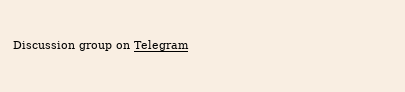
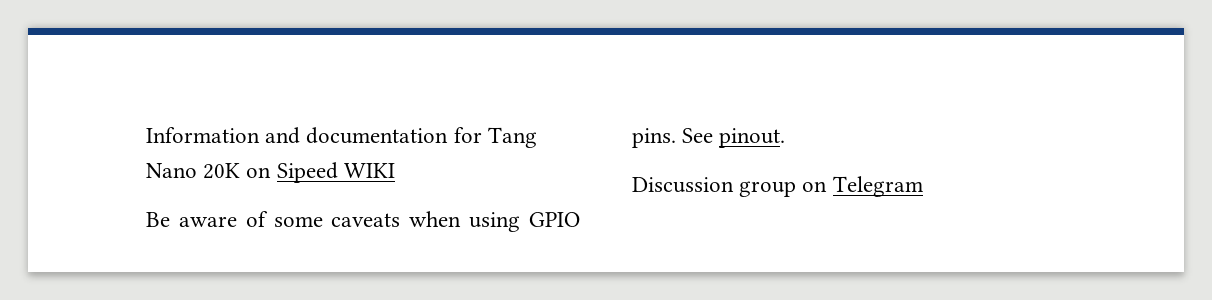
+ Information and documentation for Tang Nano 20K on Sipeed WIKI
+ Be aware of some caveats when using GPIO pins. See pinout.

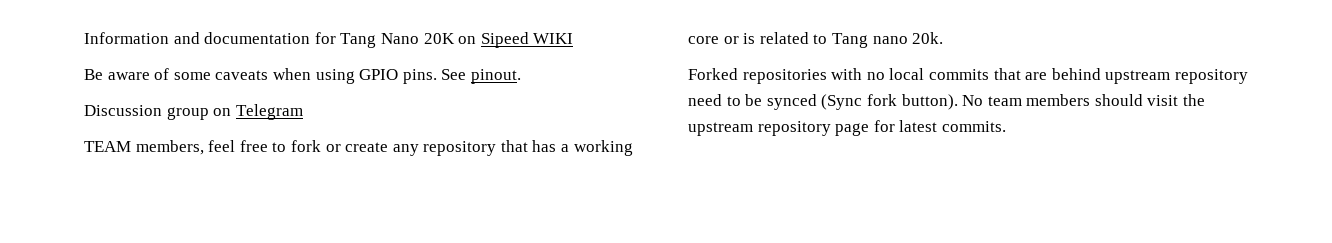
+ TEAM members, feel free to fork or create any repository that has a working core or is related to Tang nano 20k.
+ Forked repositories with no local commits that are behind upstream repository need to be synced (Sync fork button). No team members should visit the upstream repository page for latest commits.

